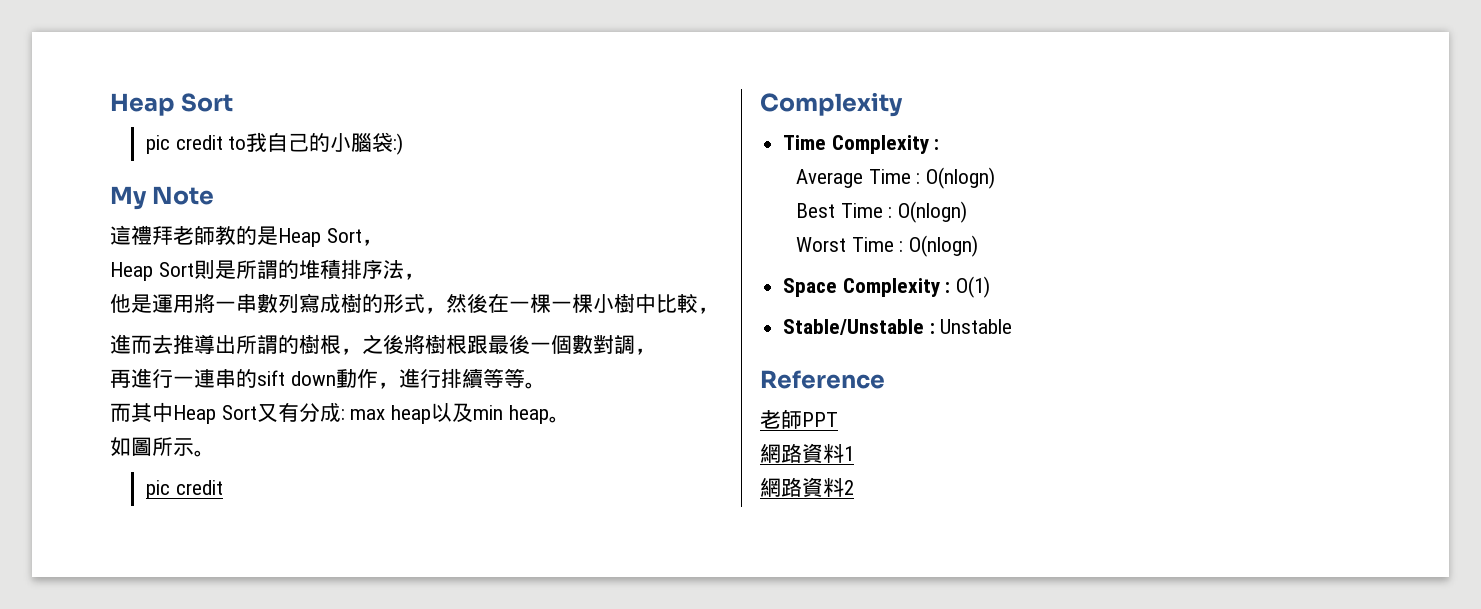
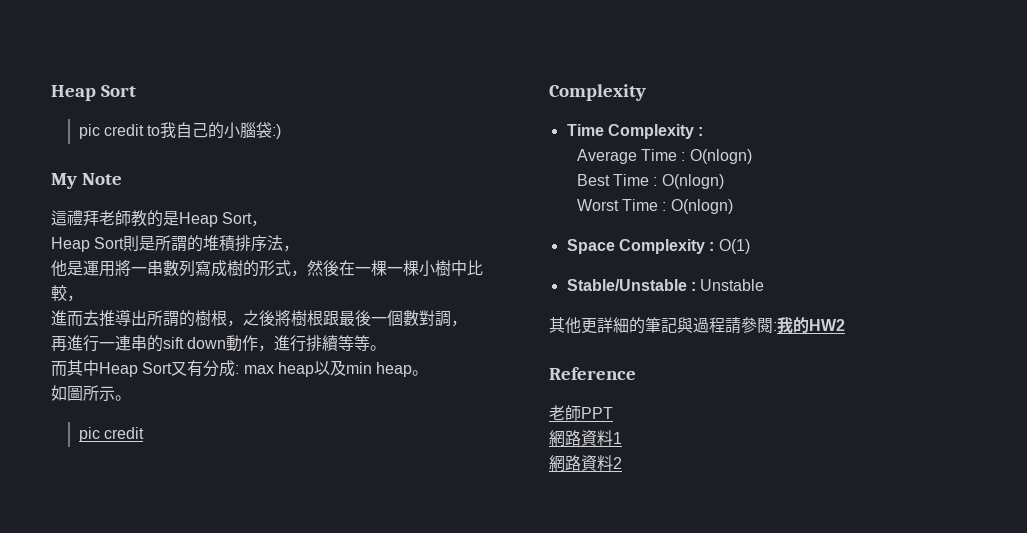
+ 其他更詳細的筆記與過程請參閱:我的HW2

